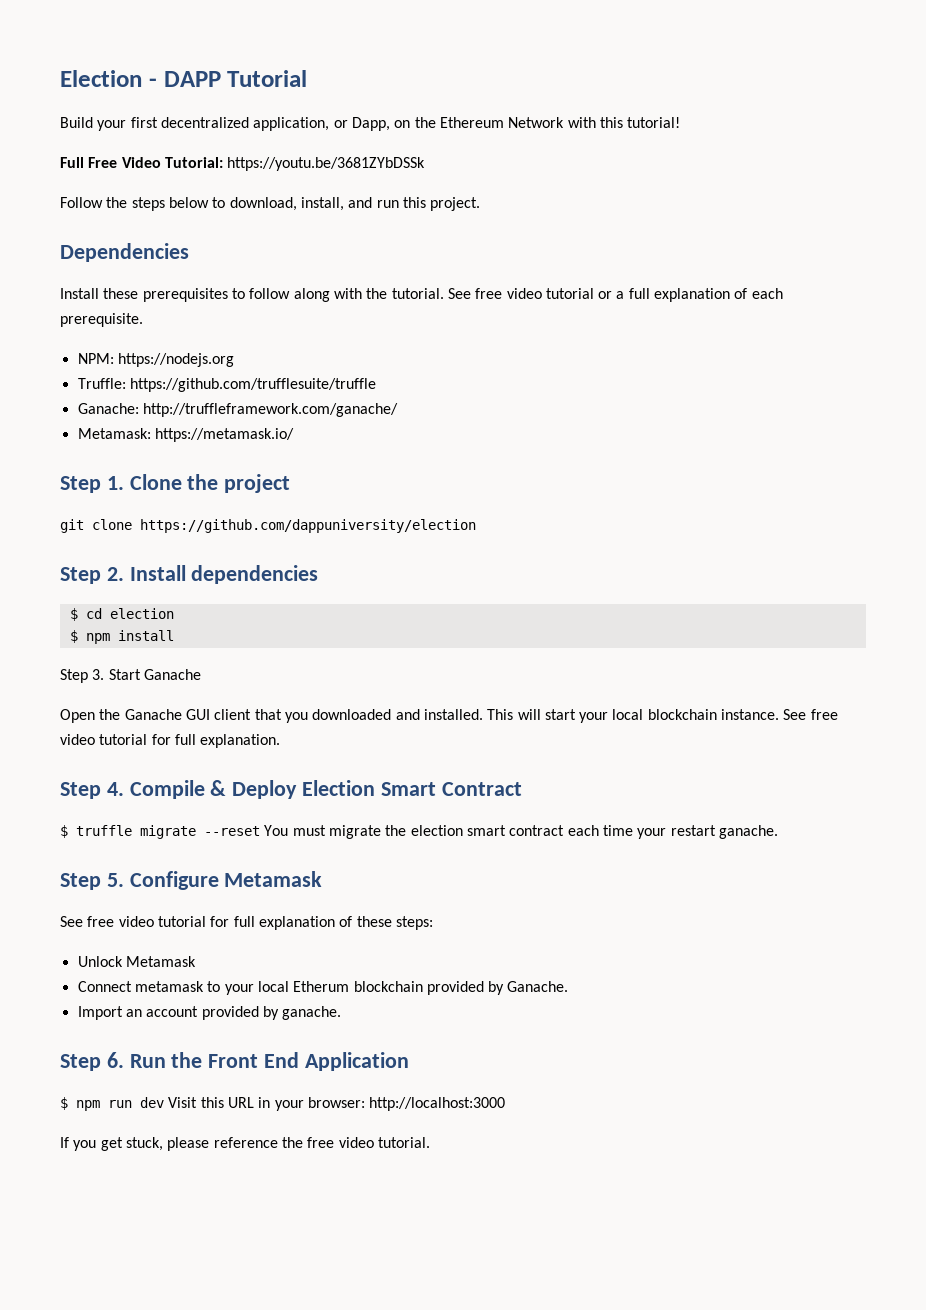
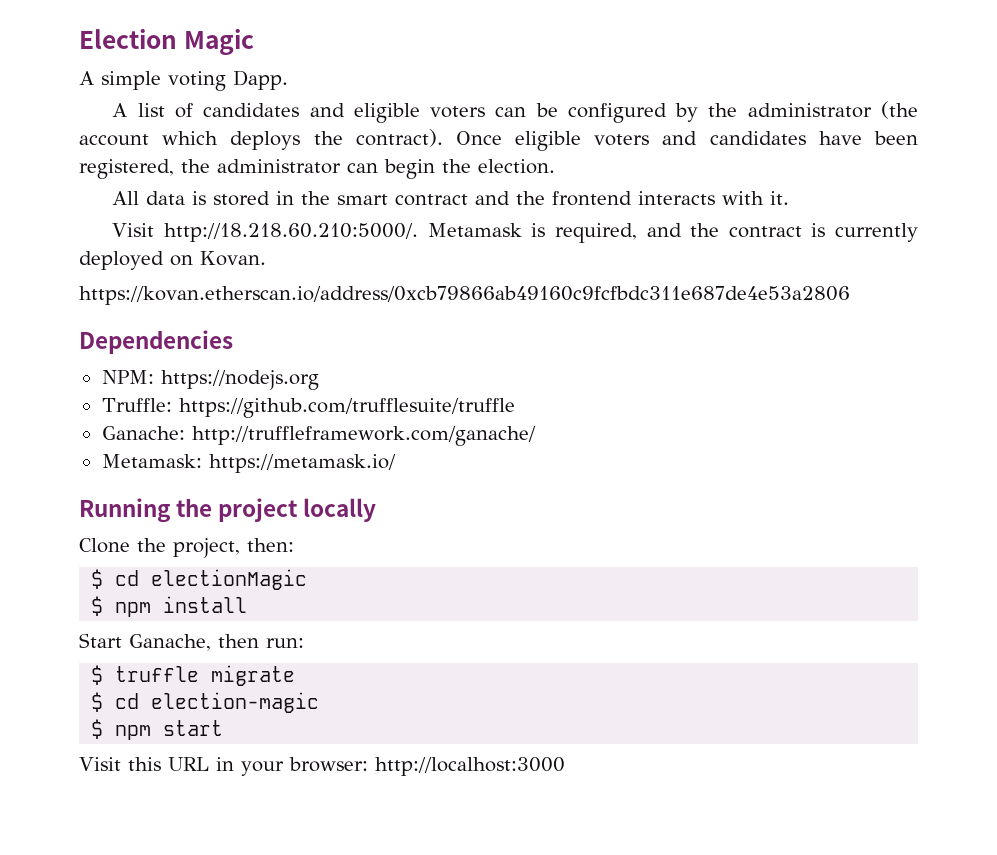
- Election - DAPP Tutorial
- Build your first decentralized application, or Dapp, on the Ethereum Network with this tutorial!
- Full Free Video Tutorial: https://youtu.be/3681ZYbDSSk
- Follow the steps below to download, install, and run this project.
+ Election Magic
+ A simple voting Dapp.
+ A list of candidates and eligible voters can be configured by the administrator (the account which deploys the contract). Once eligible voters and candidates have been registered, the administrator can begin the election.
+ All data is stored in the smart contract and the frontend interacts with it.
+ Visit http://18.218.60.210:5000/. Metamask is required, and the contract is currently deployed on Kovan.
+ https://kovan.etherscan.io/address/0xcb79866ab49160c9fcfbdc311e687de4e53a2806
  Dependencies
- Install these prerequisites to follow along with the tutorial. See free video tutorial or a full explanation of each prerequisite.
- Step 1. Clone the project
- git clone https://github.com/dappuniversity/election
- Step 2. Install dependencies
- $ cd election
+ Running the project locally
+ Clone the project, then:
+ $ cd electionMagic
- Step 3. Start Ganache
- Open the Ganache GUI client that you downloaded and installed. This will start your local blockchain instance. See free video tutorial for full explanation.
- Step 4. Compile & Deploy Election Smart Contract
- $ truffle migrate --reset You must migrate the election smart contract each time your restart ganache.
- Step 5. Configure Metamask
- See free video tutorial for full explanation of these steps:
- Unlock Metamask
- Connect metamask to your local Etherum blockchain provided by Ganache.
- Import an account provided by ganache.
- Step 6. Run the Front End Application
- $ npm run dev Visit this URL in your browser: http://localhost:3000
+ Start Ganache, then run:
+ $ truffle migrate
+ $ cd election-magic
+ $ npm start
+ Visit this URL in your browser: http://localhost:3000
- If you get stuck, please reference the free video tutorial.

